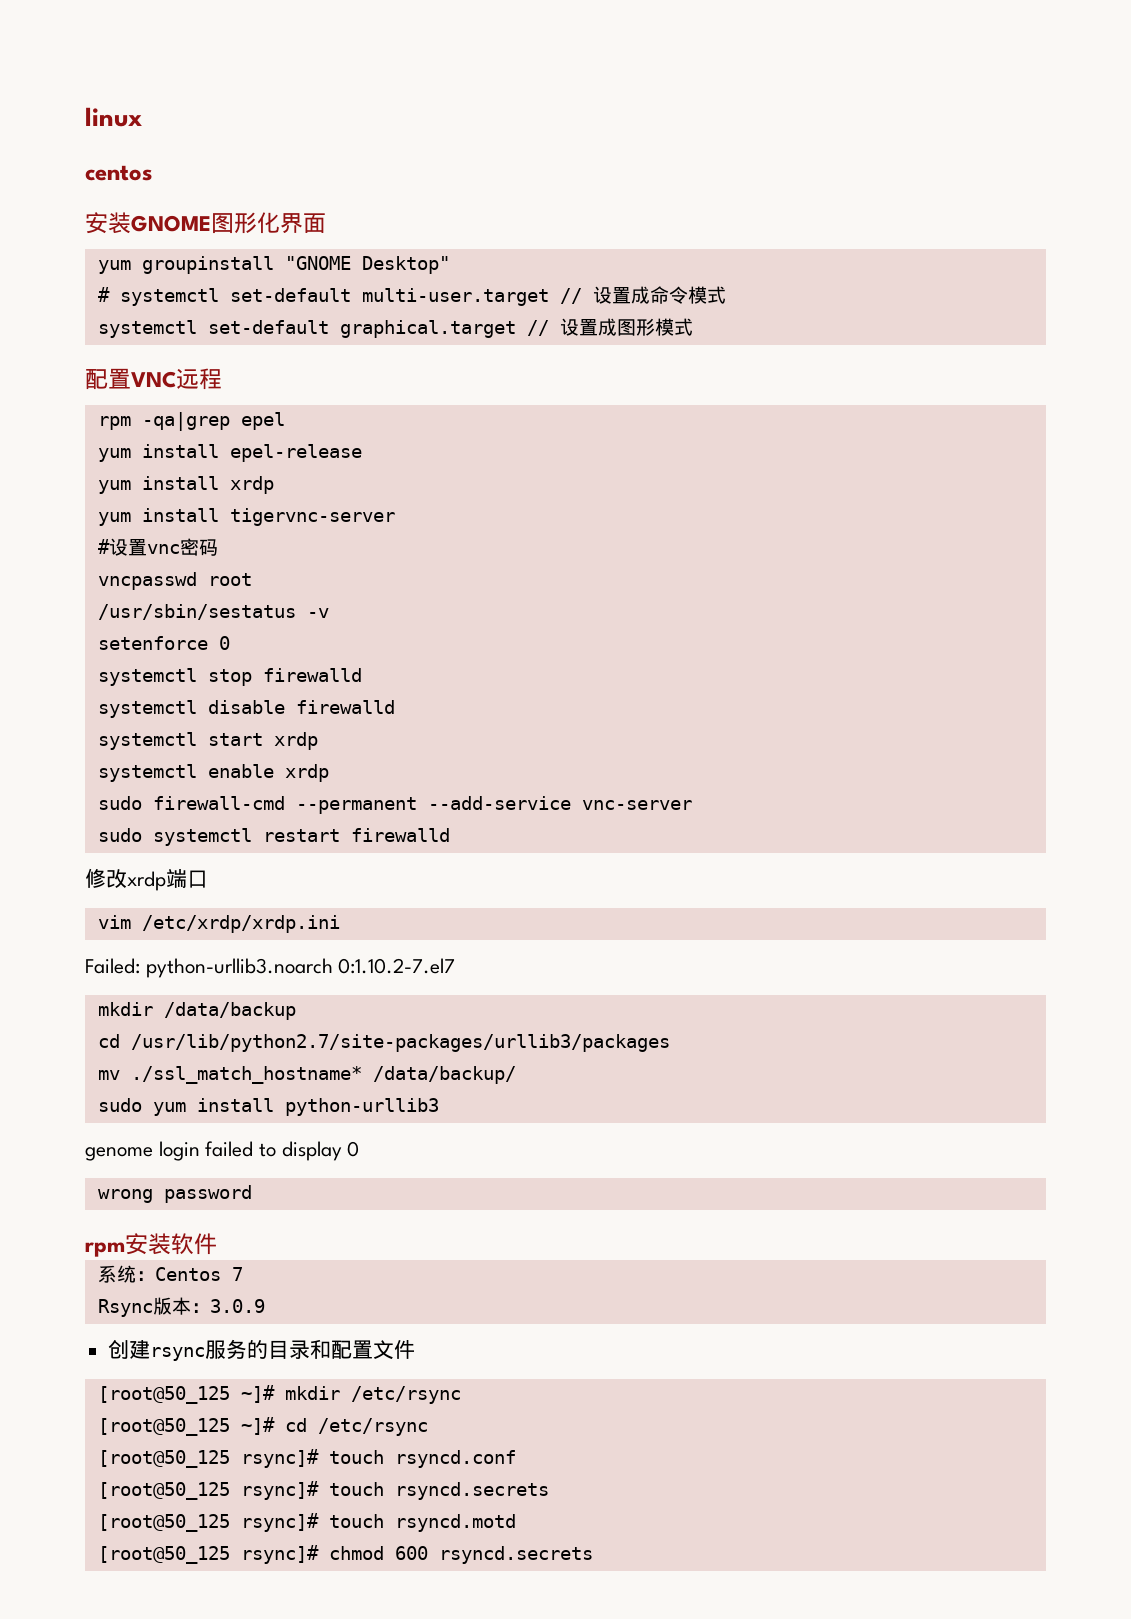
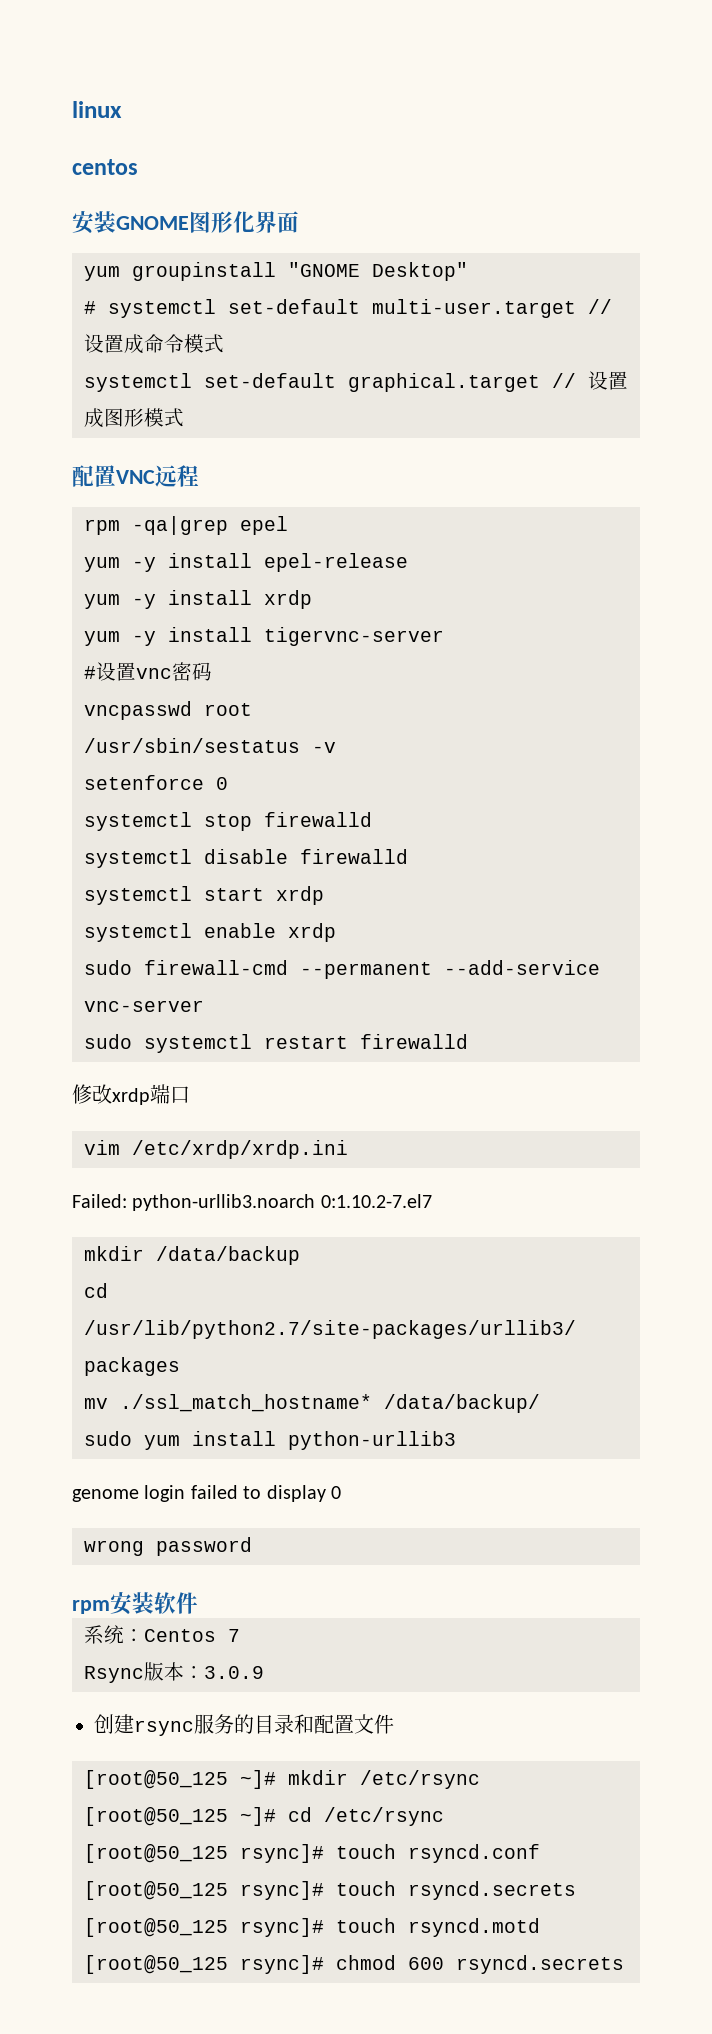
- yum install epel-release
+ yum -y install epel-release
- yum install xrdp
+ yum -y install xrdp
- yum install tigervnc-server
+ yum -y install tigervnc-server

